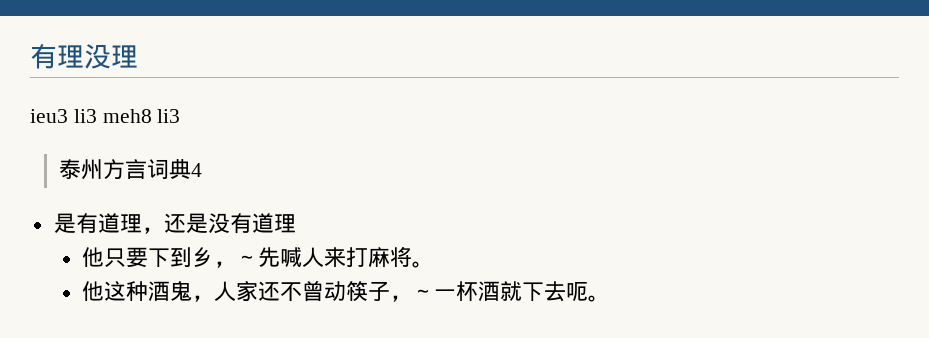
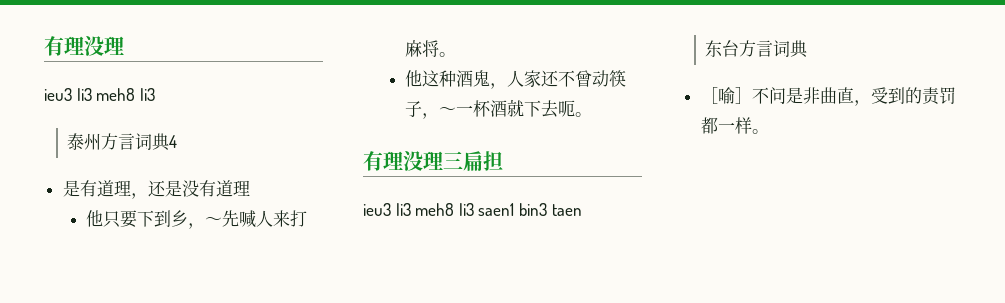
+ 有理没理三扁担
+ ieu3 li3 meh8 li3 saen1 bin3 taen
+ 东台方言词典
+ ［喻］不问是非曲直，受到的责罚都一样。

